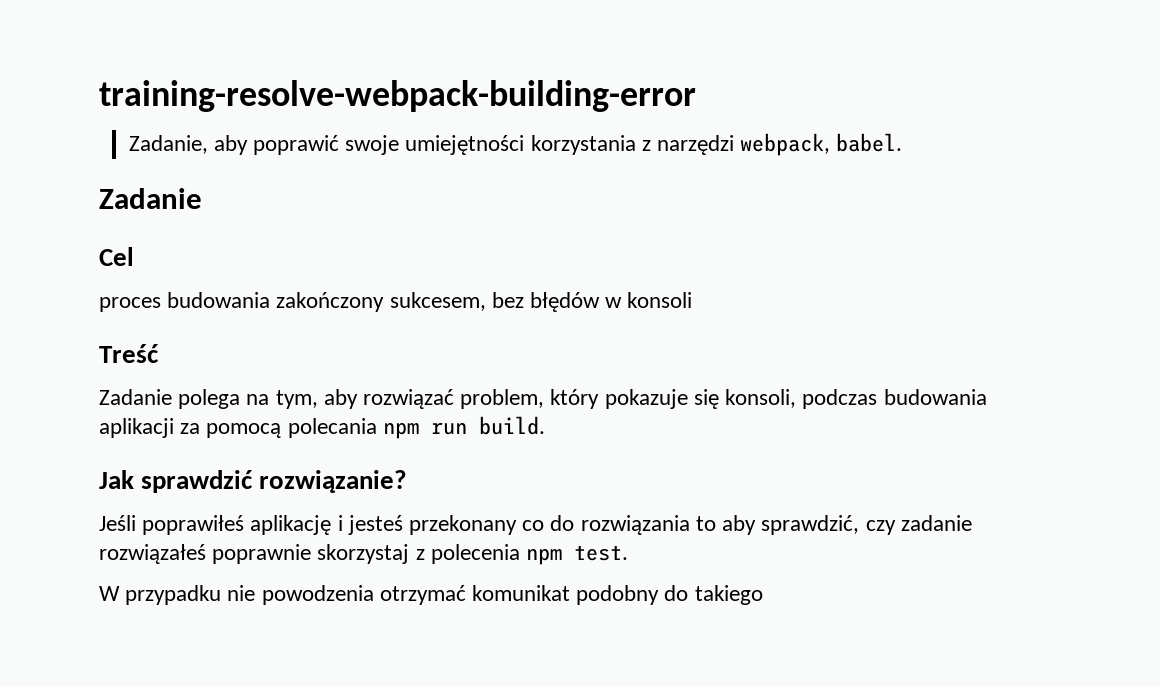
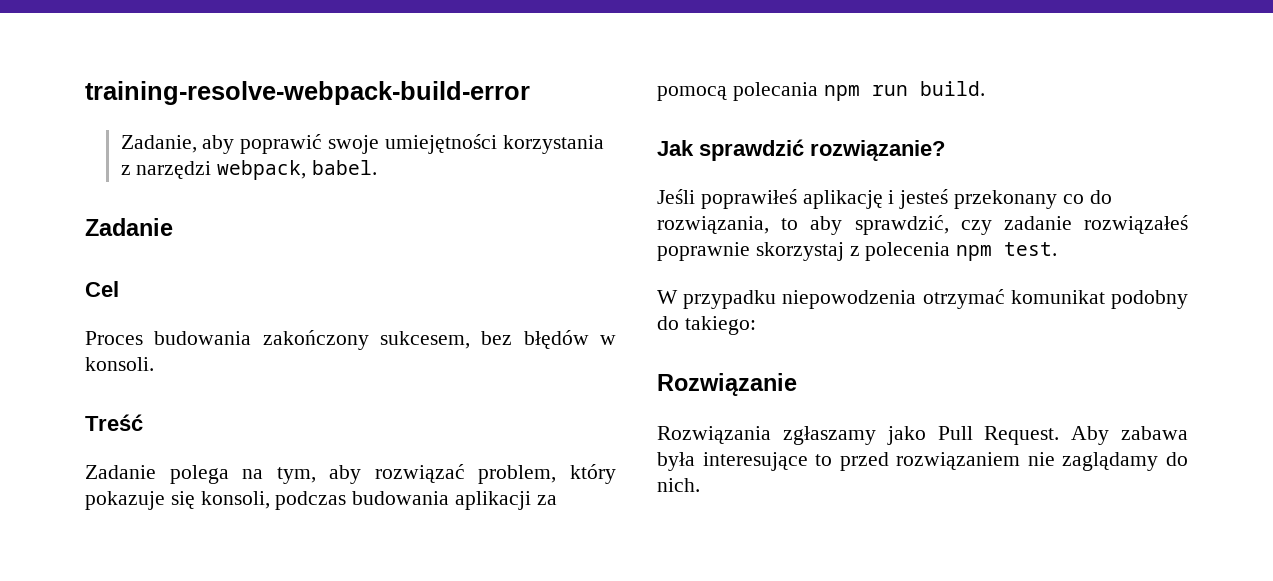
- training-resolve-webpack-building-error
+ training-resolve-webpack-build-error
- proces budowania zakończony sukcesem, bez błędów w konsoli
+ Proces budowania zakończony sukcesem, bez błędów w konsoli.
- Jeśli poprawiłeś aplikację i jesteś przekonany co do rozwiązania to aby sprawdzić, czy zadanie rozwiązałeś poprawnie skorzystaj z polecenia npm test.
+ Jeśli poprawiłeś aplikację i jesteś przekonany co do rozwiązania, to aby sprawdzić, czy zadanie rozwiązałeś poprawnie skorzystaj z polecenia npm test.
- W przypadku nie powodzenia otrzymać komunikat podobny do takiego
+ W przypadku niepowodzenia otrzymać komunikat podobny do takiego:
+ Rozwiązanie
+ Rozwiązania zgłaszamy jako Pull Request. Aby zabawa była interesujące to przed rozwiązaniem nie zaglądamy do nich.

